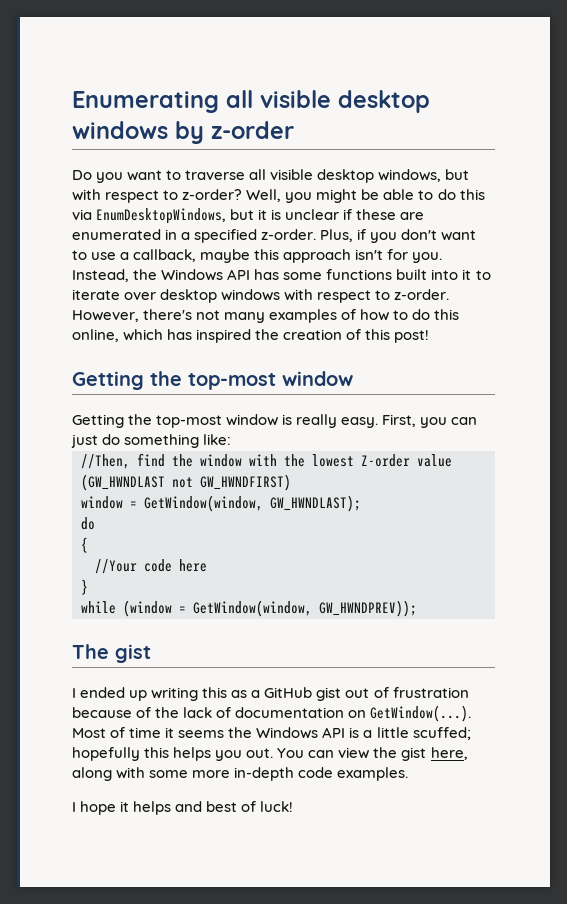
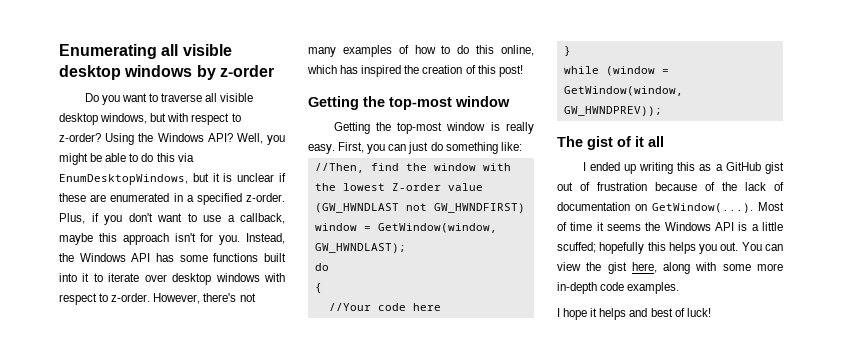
+ Using the Windows API?
- The gist
+ The gist of it all

